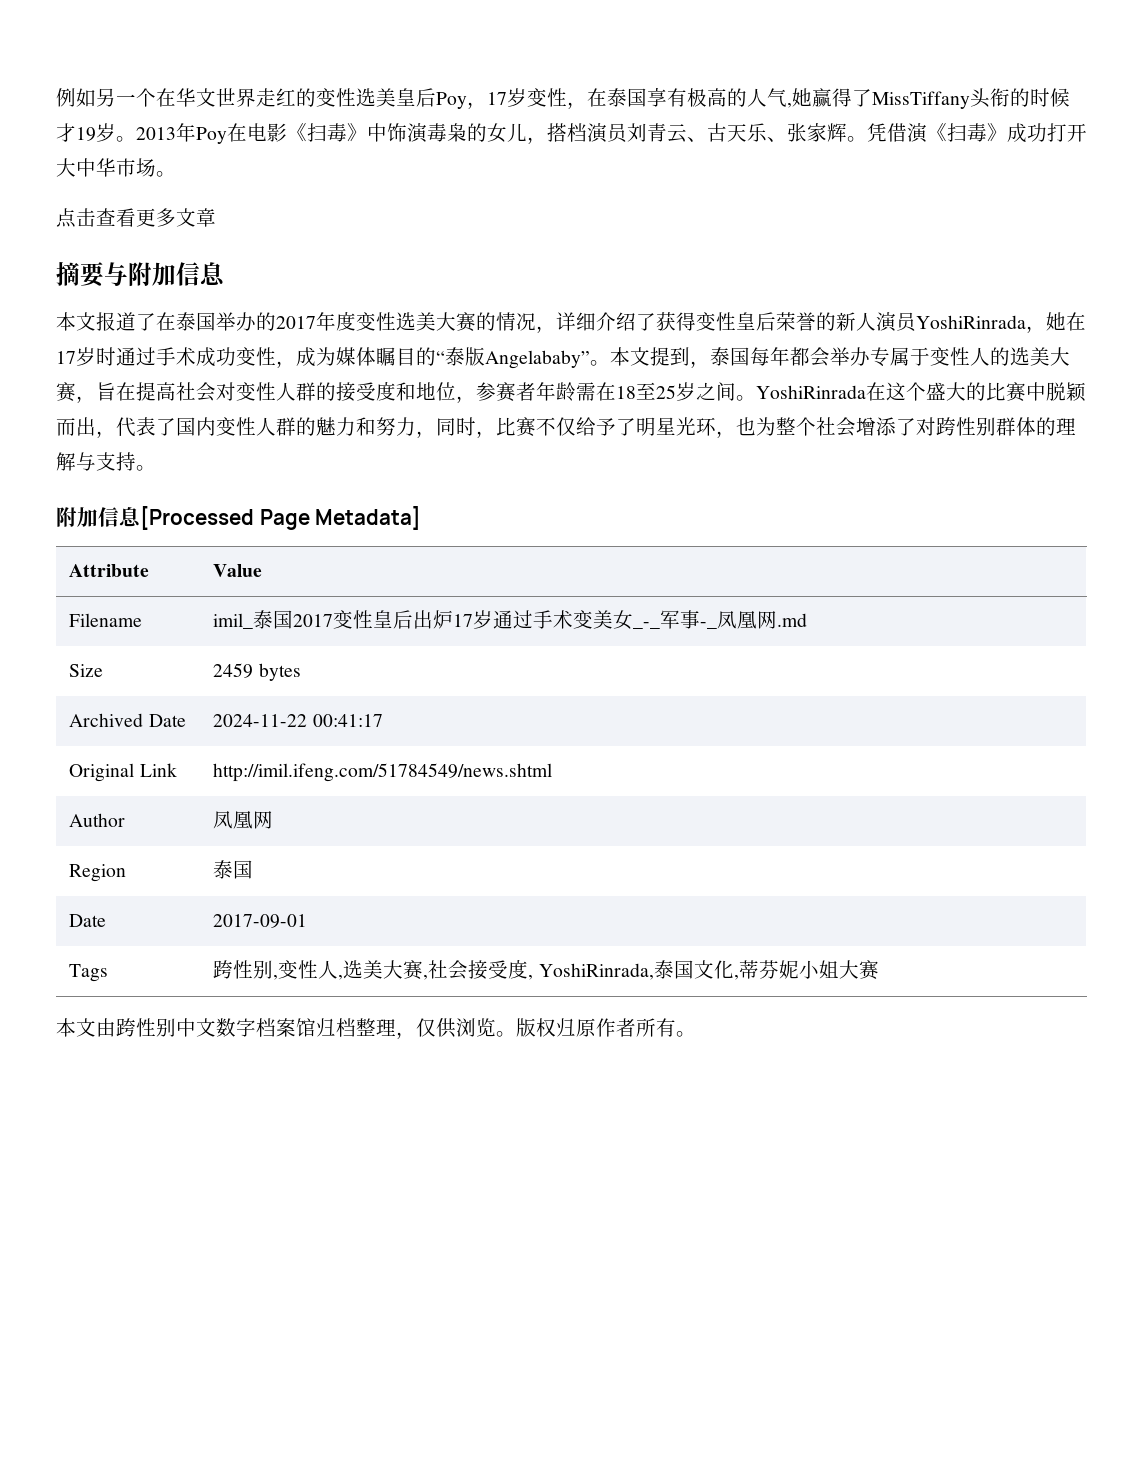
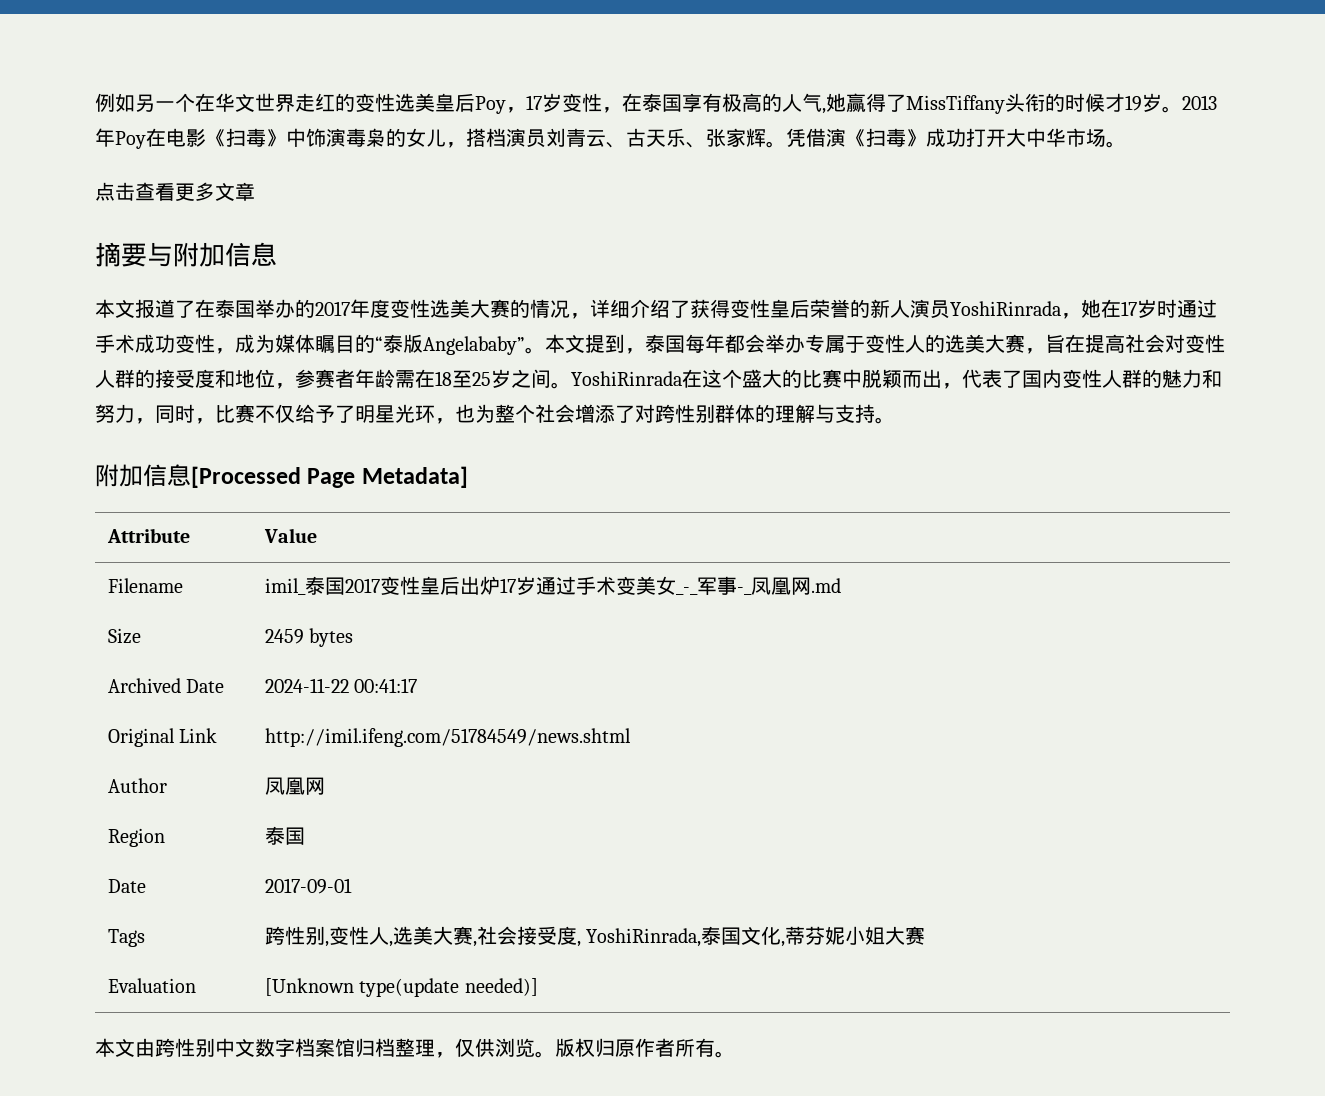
+ Evaluation | [Unknown type(update needed)]

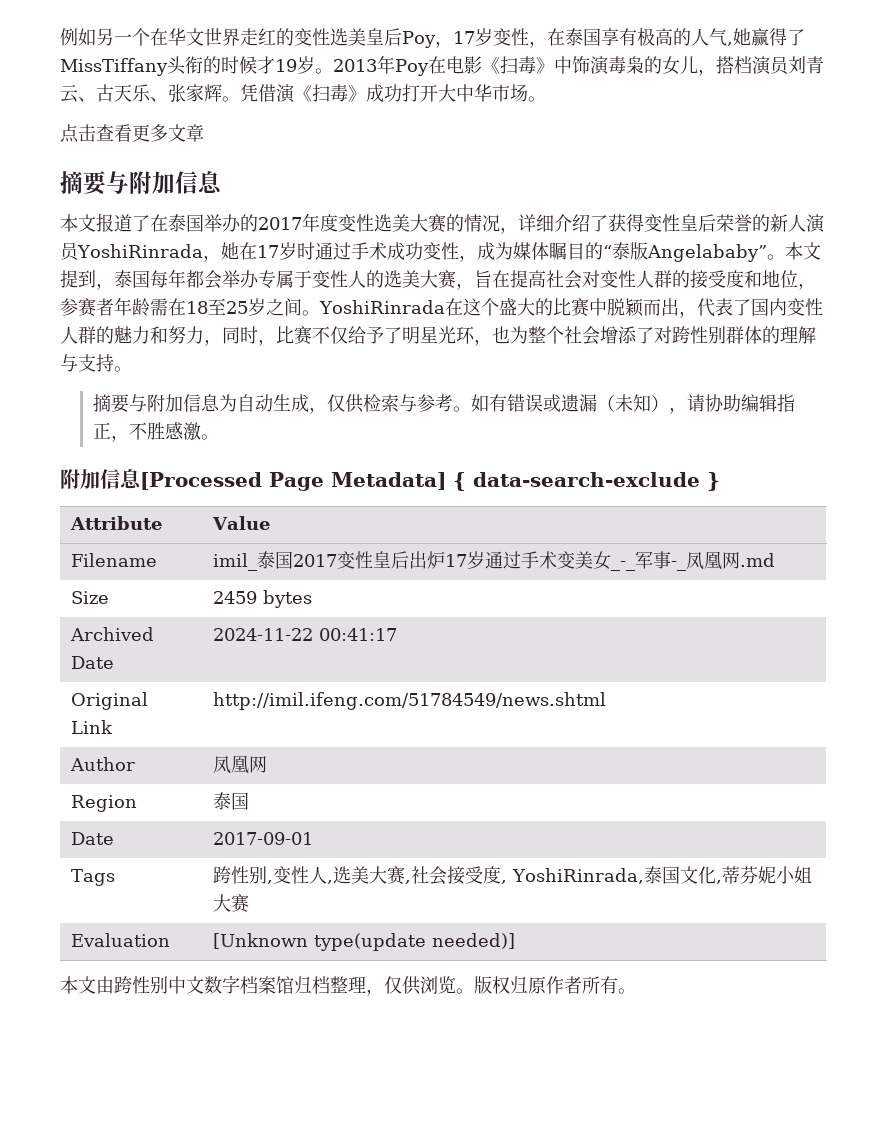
+ 摘要与附加信息为自动生成，仅供检索与参考。如有错误或遗漏（未知），请协助编辑指正，不胜感激。
- 附加信息[Processed Page Metadata]
+ 附加信息[Processed Page Metadata] { data-search-exclude }

